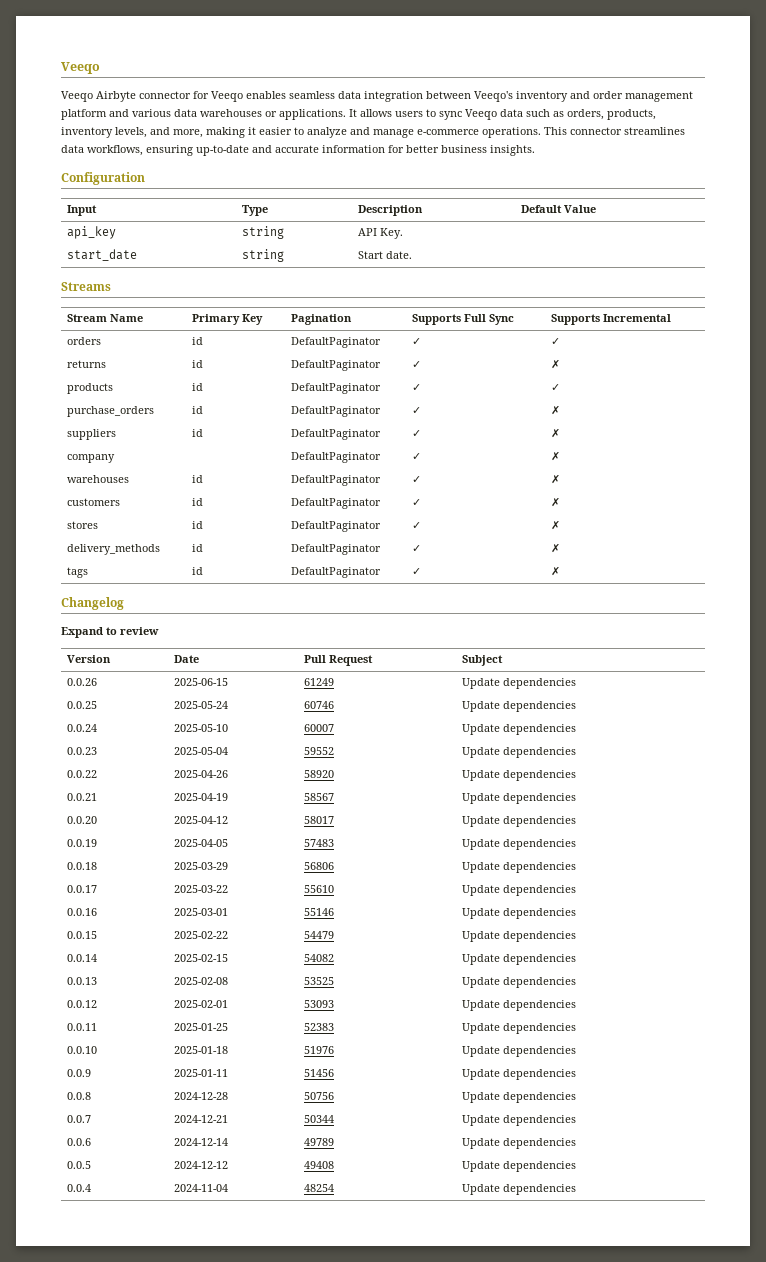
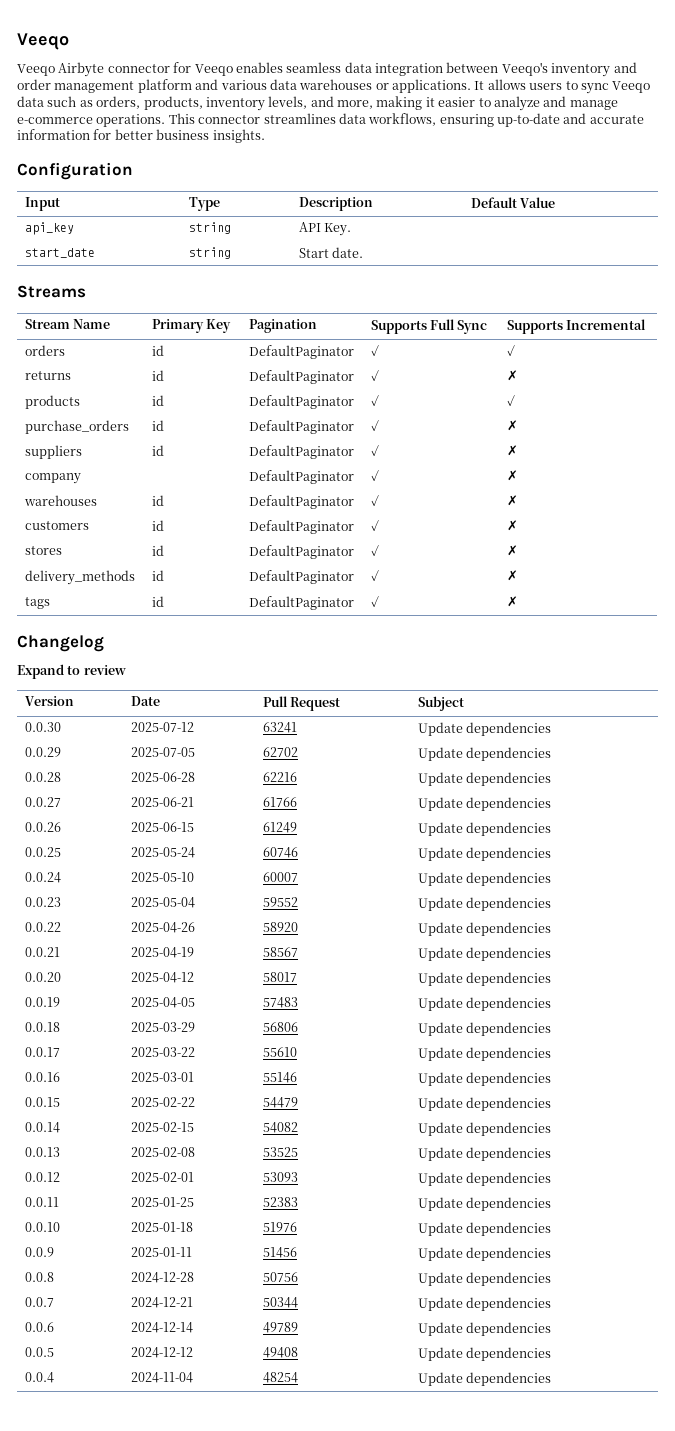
+ 0.0.30 | 2025-07-12 | 63241 | Update dependencies
+ 0.0.29 | 2025-07-05 | 62702 | Update dependencies
+ 0.0.28 | 2025-06-28 | 62216 | Update dependencies
+ 0.0.27 | 2025-06-21 | 61766 | Update dependencies

